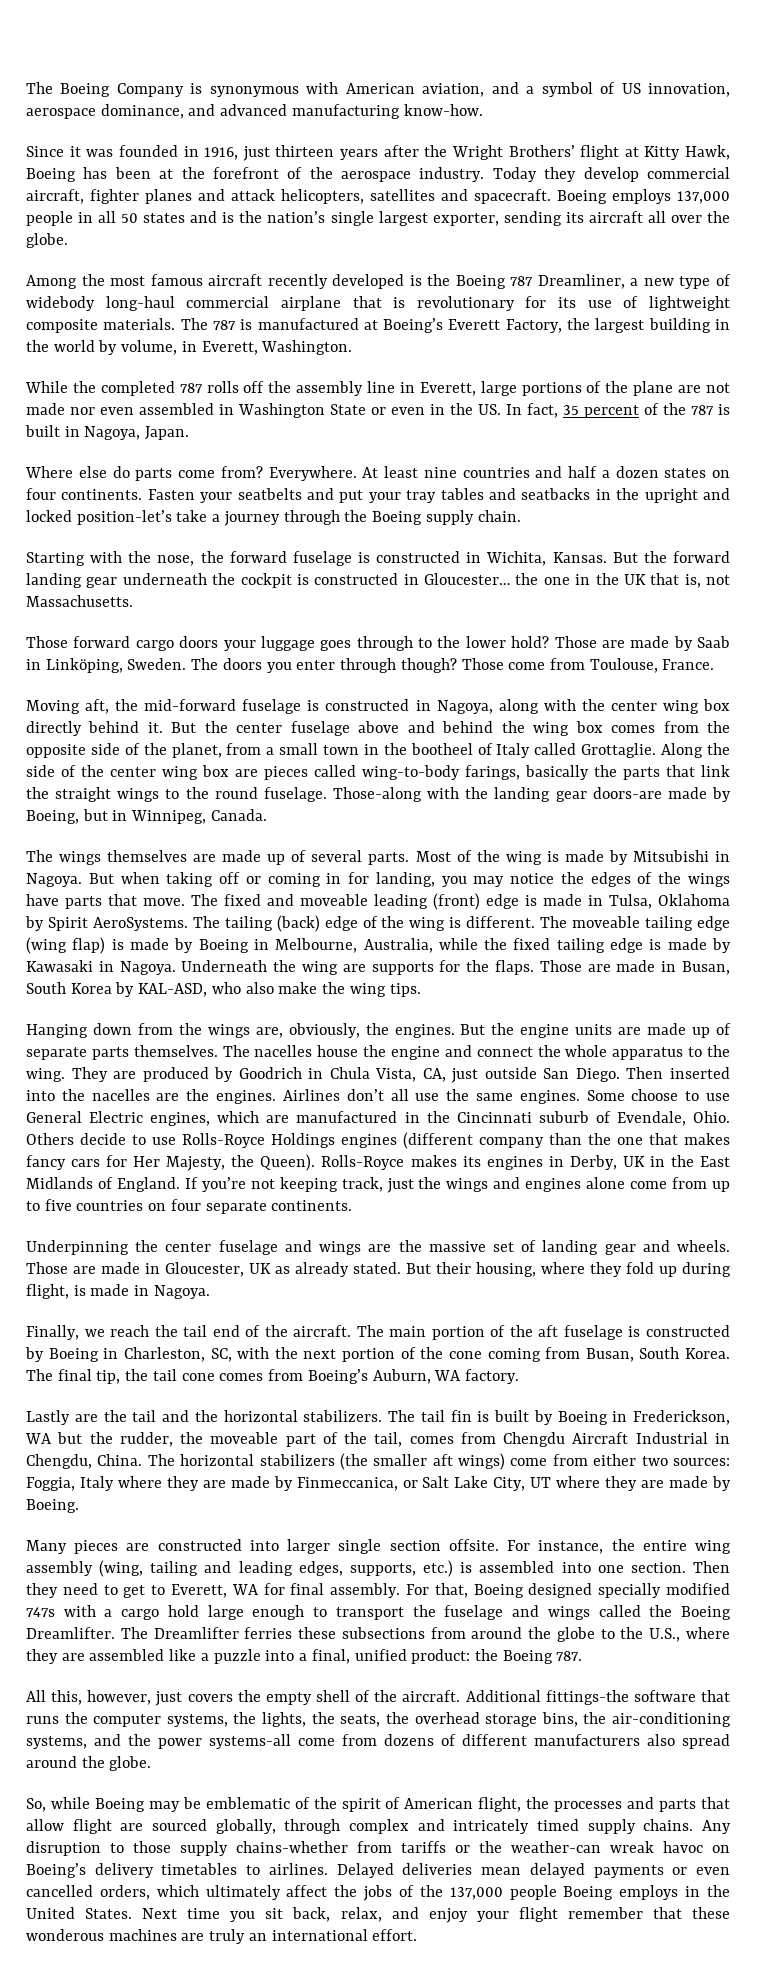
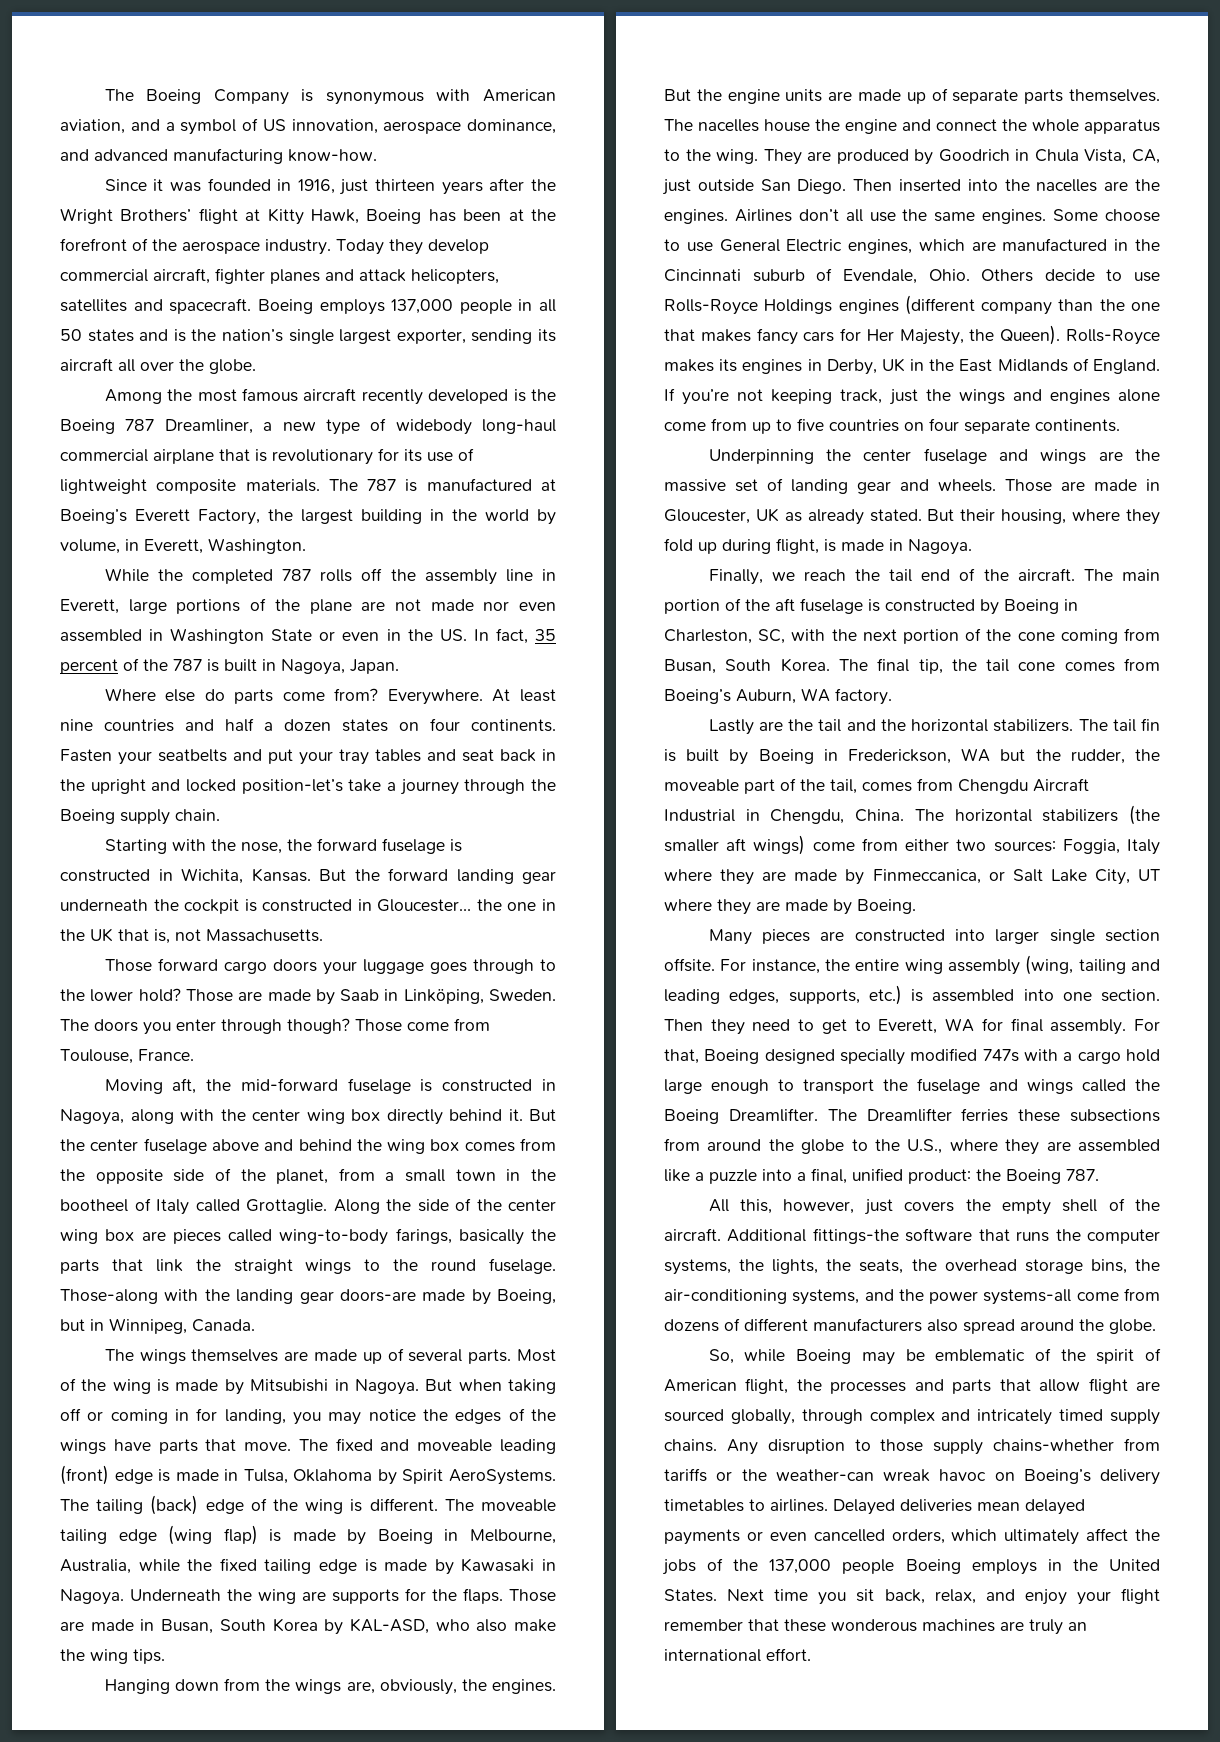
- Fasten your seatbelts and put your tray tables and seatbacks in the upright and locked position-let’s take a journey through the Boeing supply chain.
+ Fasten your seatbelts and put your tray tables and seat back in the upright and locked position-let’s take a journey through the Boeing supply chain.

